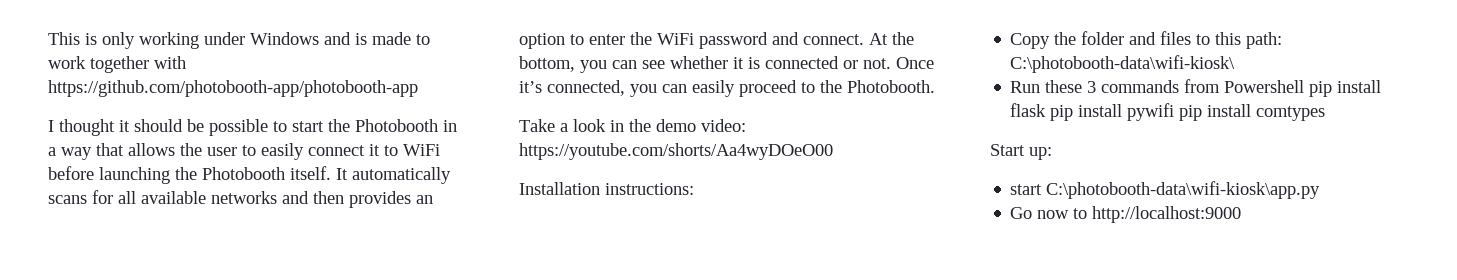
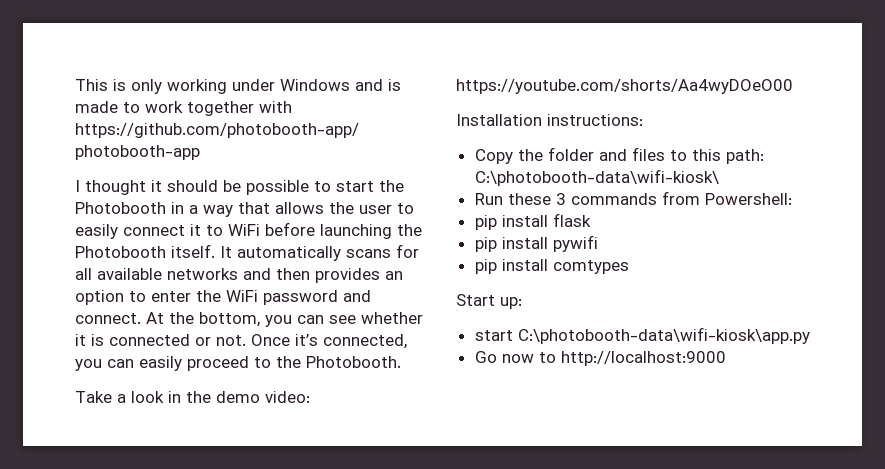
- Run these 3 commands from Powershell pip install flask pip install pywifi pip install comtypes
+ Run these 3 commands from Powershell:
+ pip install flask
+ pip install pywifi
+ pip install comtypes

